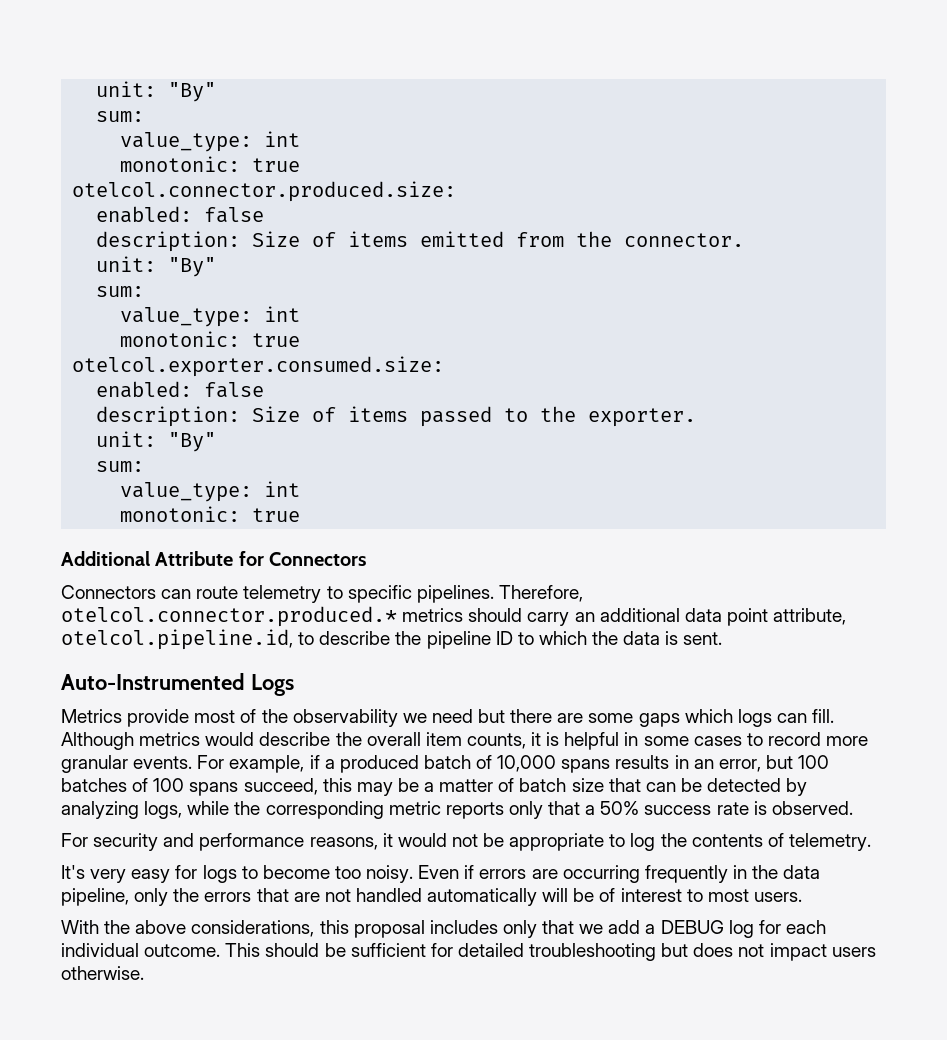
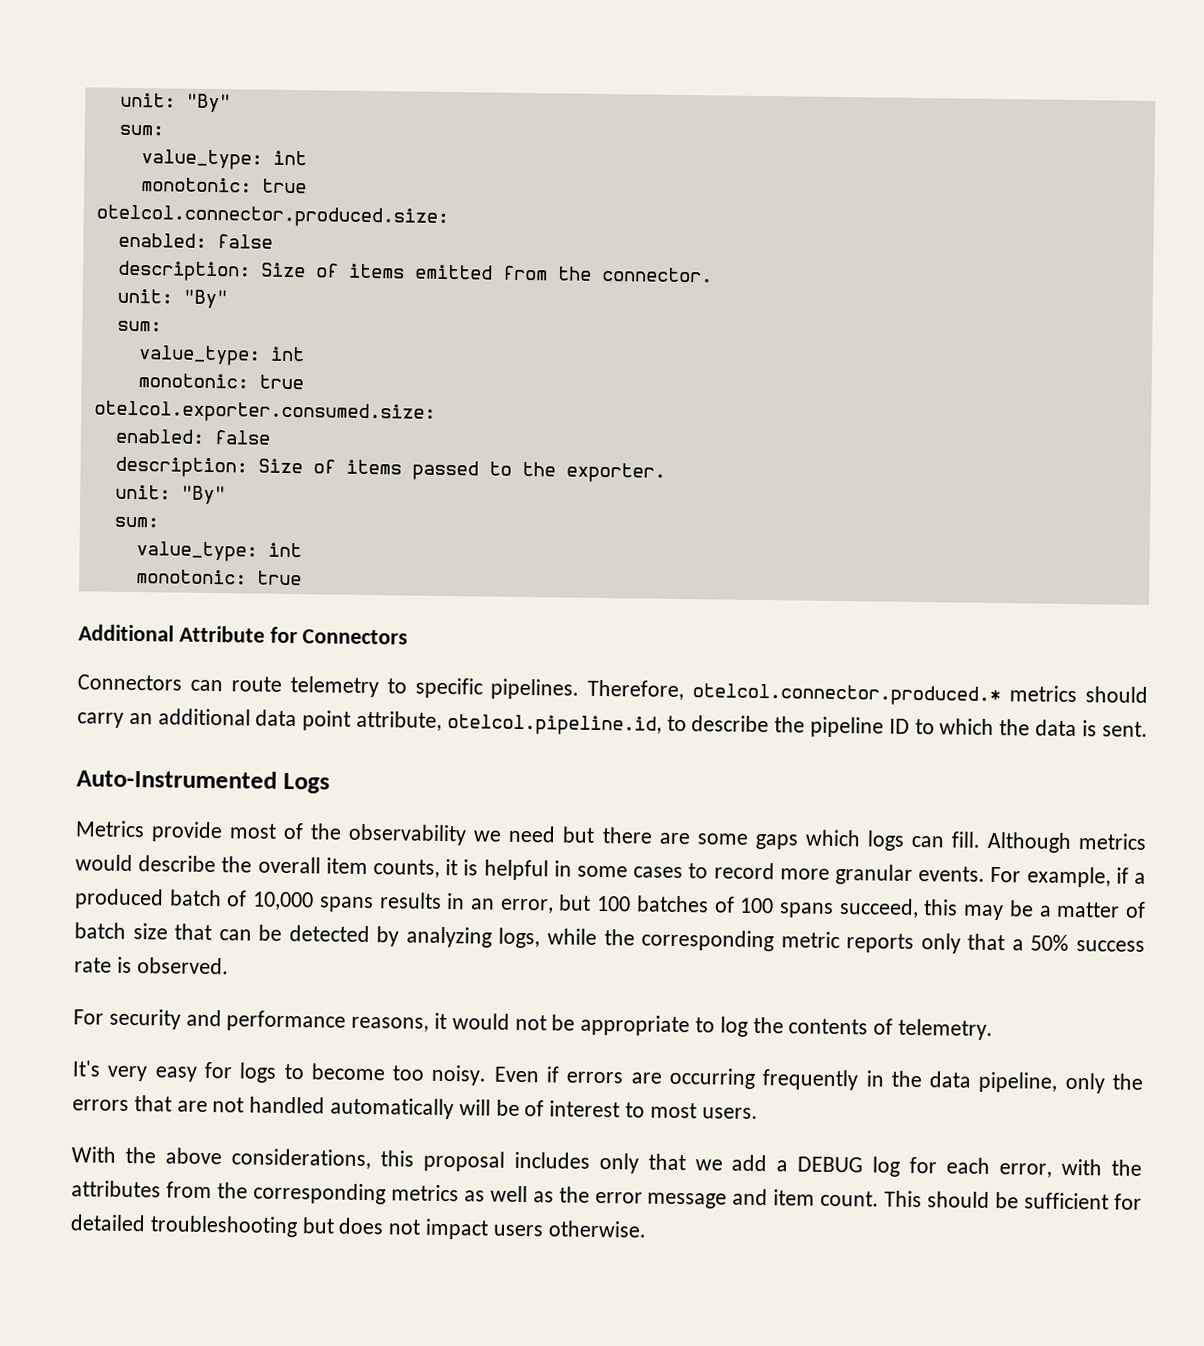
- With the above considerations, this proposal includes only that we add a DEBUG log for each individual outcome.
+ With the above considerations, this proposal includes only that we add a DEBUG log for each error, with the attributes from the corresponding metrics as well as the error message and item count.

